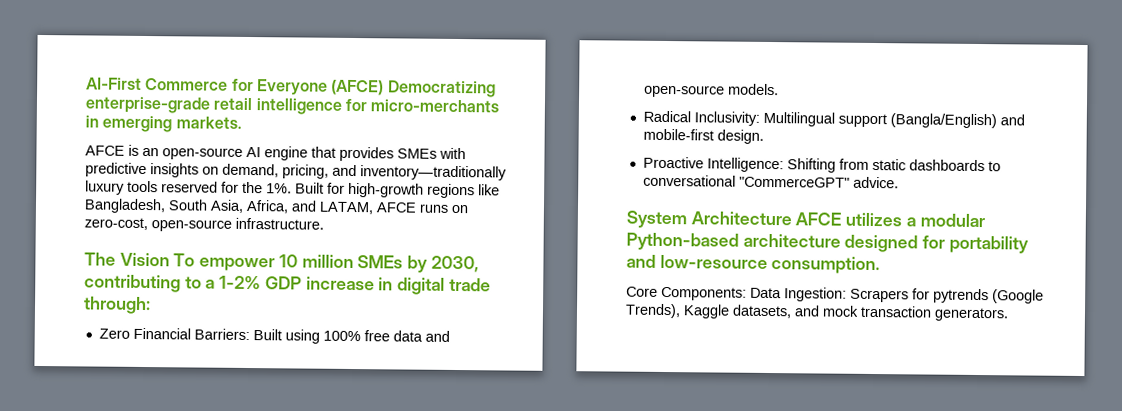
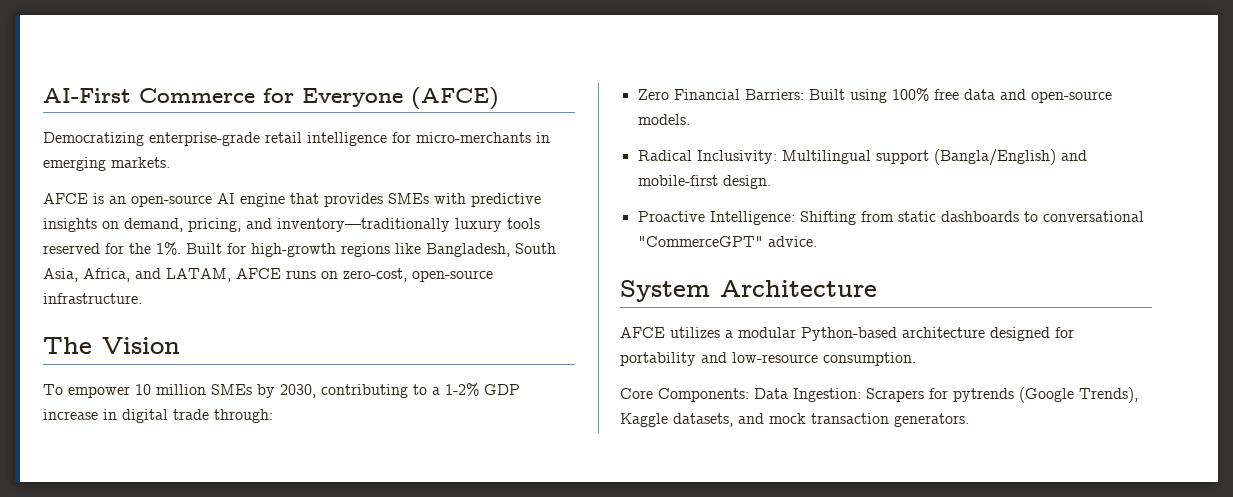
- AI-First Commerce for Everyone (AFCE) Democratizing enterprise-grade retail intelligence for micro-merchants in emerging markets.
+ AI-First Commerce for Everyone (AFCE)
+ Democratizing enterprise-grade retail intelligence for micro-merchants in emerging markets.
- The Vision To empower 10 million SMEs by 2030, contributing to a 1-2% GDP increase in digital trade through:
+ The Vision
+ To empower 10 million SMEs by 2030, contributing to a 1-2% GDP increase in digital trade through:
- System Architecture AFCE utilizes a modular Python-based architecture designed for portability and low-resource consumption.
+ System Architecture
+ AFCE utilizes a modular Python-based architecture designed for portability and low-resource consumption.

